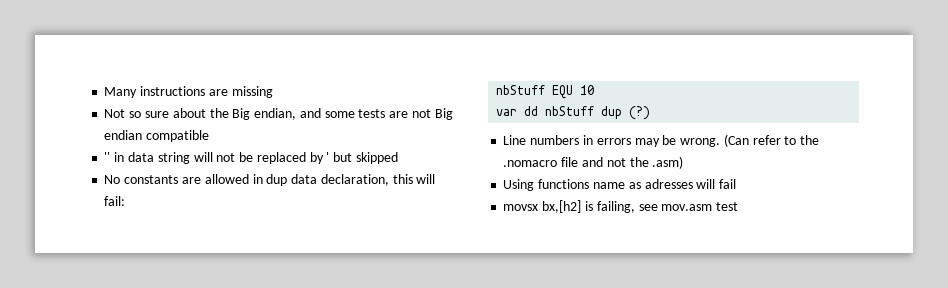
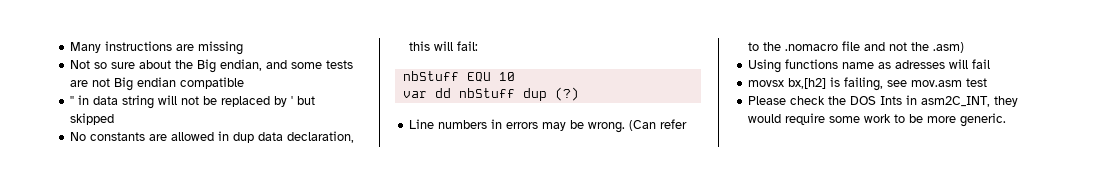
+ Please check the DOS Ints in asm2C_INT, they would require some work to be more generic.

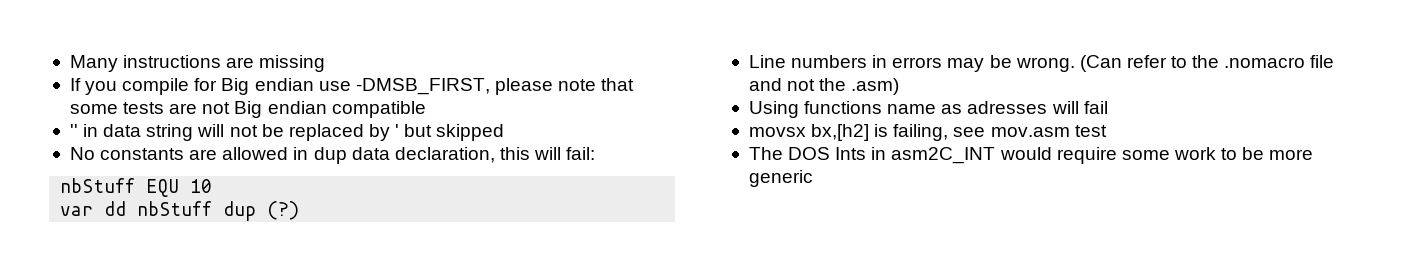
- Not so sure about the Big endian, and some tests are not Big endian compatible
+ If you compile for Big endian use -DMSB_FIRST, please note that some tests are not Big endian compatible
- Please check the DOS Ints in asm2C_INT, they would require some work to be more generic.
+ The DOS Ints in asm2C_INT would require some work to be more generic

